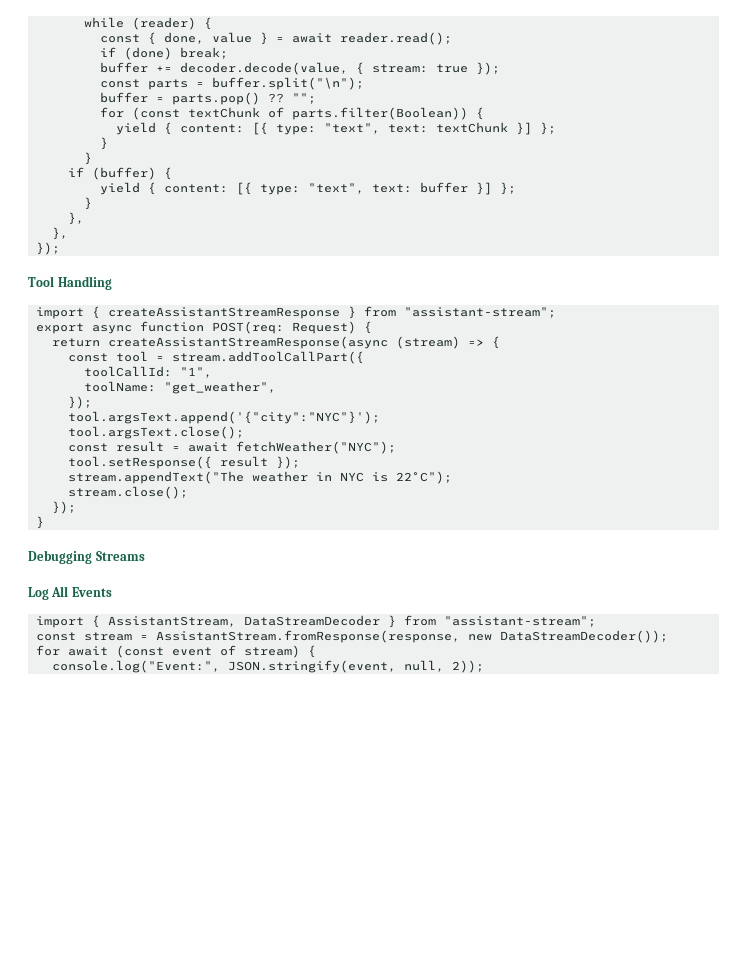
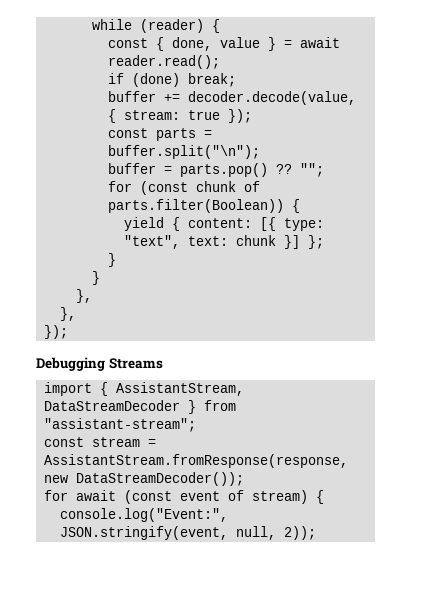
- for (const textChunk of parts.filter(Boolean)) {
+ for (const chunk of parts.filter(Boolean)) {
- yield { content: [{ type: "text", text: textChunk }] };
+ yield { content: [{ type: "text", text: chunk }] };
  }
- }
- if (buffer) {
- yield { content: [{ type: "text", text: buffer }] };
  }
  },
  },
  });
- Tool Handling
- import { createAssistantStreamResponse } from "assistant-stream";
- export async function POST(req: Request) {
- return createAssistantStreamResponse(async (stream) => {
- const tool = stream.addToolCallPart({
- toolCallId: "1",
- toolName: "get_weather",
- });
- tool.argsText.append('{"city":"NYC"}');
- tool.argsText.close();
- const result = await fetchWeather("NYC");
- tool.setResponse({ result });
- stream.appendText("The weather in NYC is 22°C");
- stream.close();
- });
- }
- Log All Events

